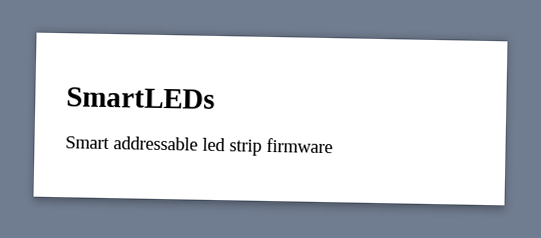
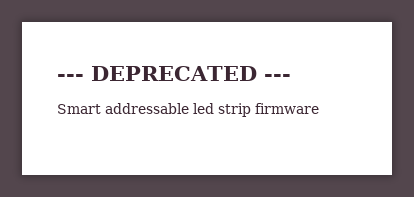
- SmartLEDs
+ --- DEPRECATED ---

